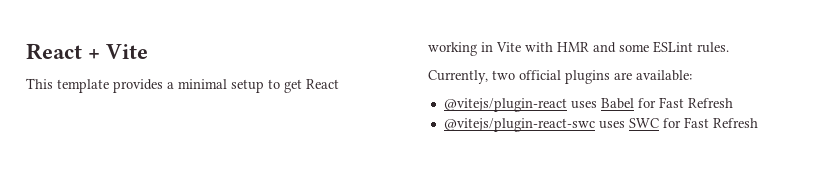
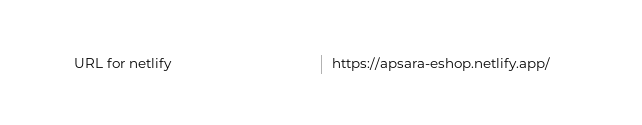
- React + Vite
- This template provides a minimal setup to get React working in Vite with HMR and some ESLint rules.
- Currently, two official plugins are available:
- @vitejs/plugin-react uses Babel for Fast Refresh
- @vitejs/plugin-react-swc uses SWC for Fast Refresh
+ URL for netlify https://apsara-eshop.netlify.app/

